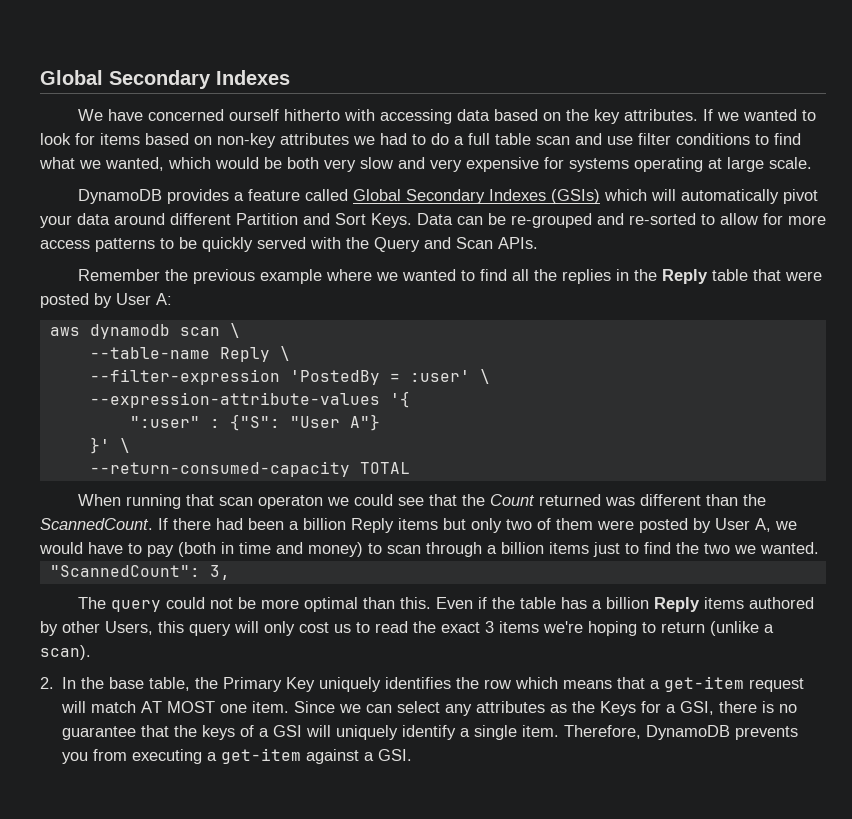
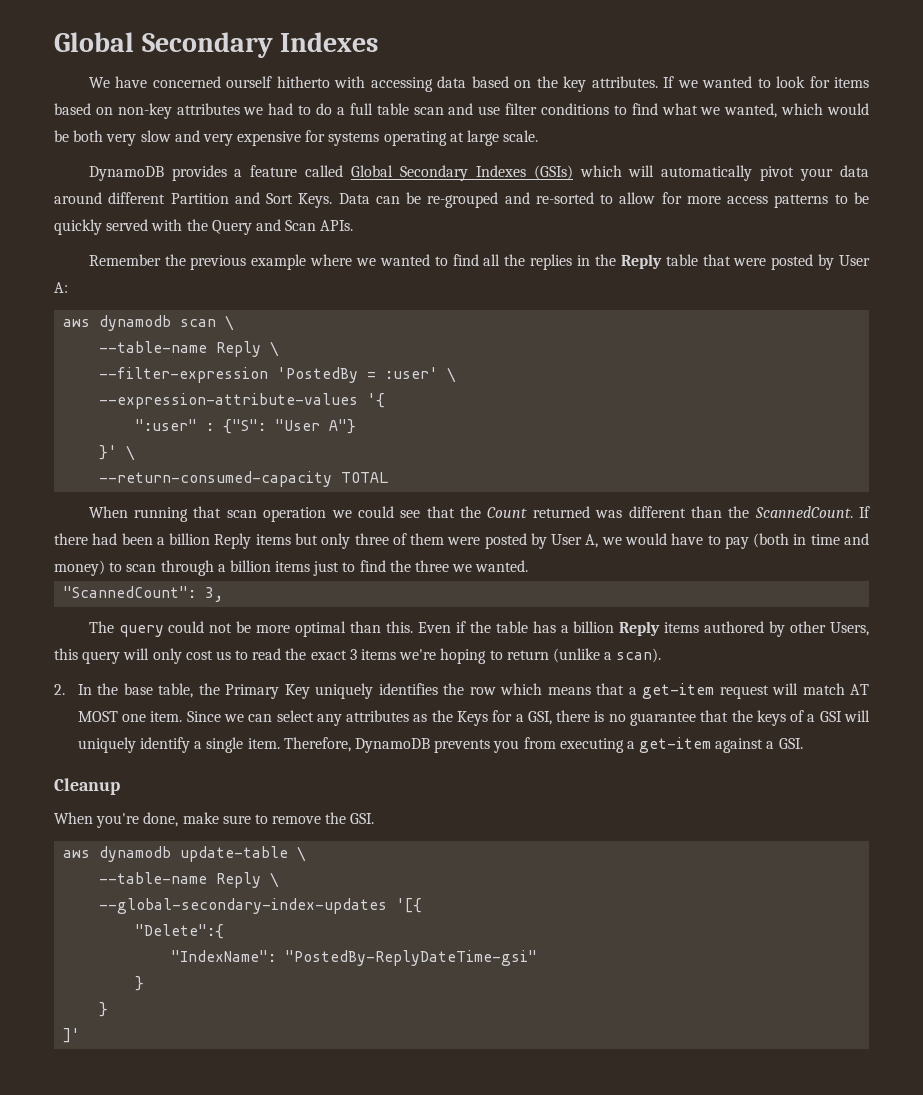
- When running that scan operaton we could see that the Count returned was different than the ScannedCount.
+ When running that scan operation we could see that the Count returned was different than the ScannedCount.
- If there had been a billion Reply items but only two of them were posted by User A, we would have to pay (both in time and money) to scan through a billion items just to find the two we wanted.
+ If there had been a billion Reply items but only three of them were posted by User A, we would have to pay (both in time and money) to scan through a billion items just to find the three we wanted.
+ Cleanup
+ When you're done, make sure to remove the GSI.
+ aws dynamodb update-table \
+ --table-name Reply \
+ --global-secondary-index-updates '[{
+ "Delete":{
+ "IndexName": "PostedBy-ReplyDateTime-gsi"
+ }
+ }
+ ]'

